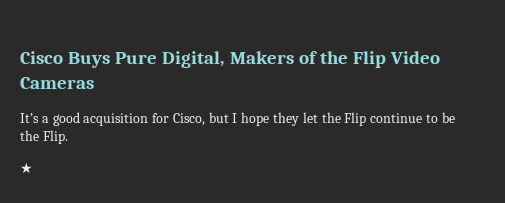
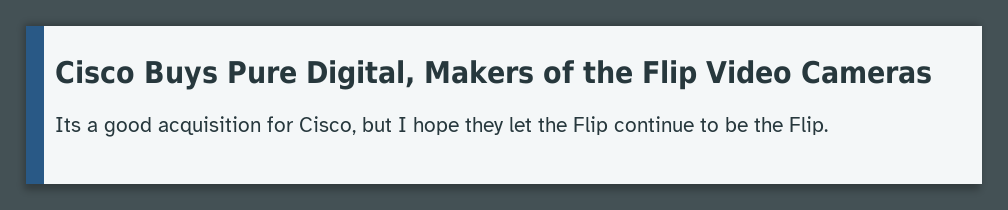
- It’s a good acquisition for Cisco, but I hope they let the Flip continue to be the Flip.
+ Its a good acquisition for Cisco, but I hope they let the Flip continue to be the Flip.
- ★

